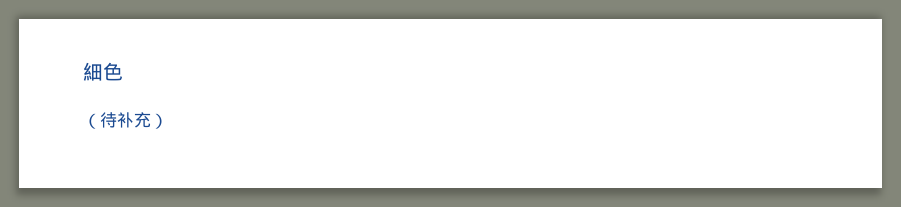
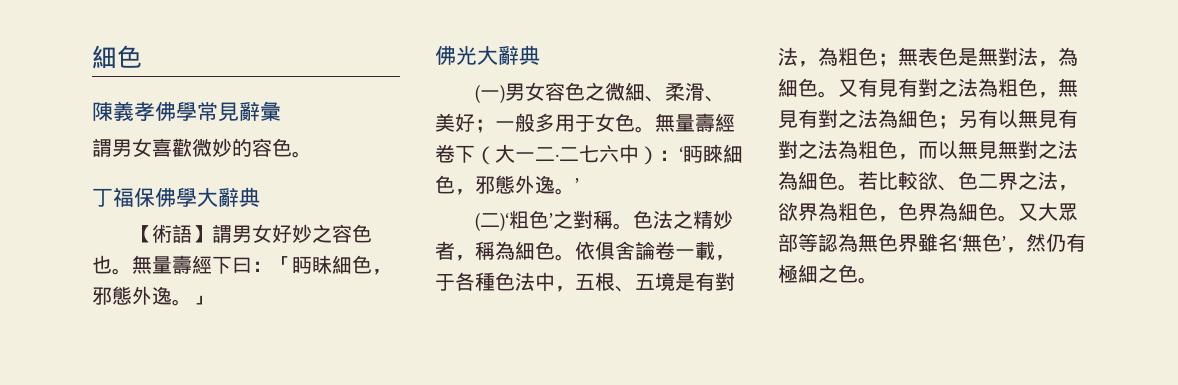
- （待补充）
+ 陳義孝佛學常見辭彙
+ 謂男女喜歡微妙的容色。
+ 丁福保佛學大辭典
+ 【術語】謂男女好妙之容色也。無量壽經下曰：「眄眛細色，邪態外逸。」
+ 佛光大辭典
+ (一)男女容色之微細、柔滑、美好；一般多用于女色。無量壽經卷下（大一二·二七六中）：‘眄睞細色，邪態外逸。’
+ (二)‘粗色’之對稱。色法之精妙者，稱為細色。依俱舍論卷一載，于各種色法中，五根、五境是有對法，為粗色；無表色是無對法，為細色。又有見有對之法為粗色，無見有對之法為細色；另有以無見有對之法為粗色，而以無見無對之法為細色。若比較欲、色二界之法，欲界為粗色，色界為細色。又大眾部等認為無色界雖名‘無色’，然仍有極細之色。

